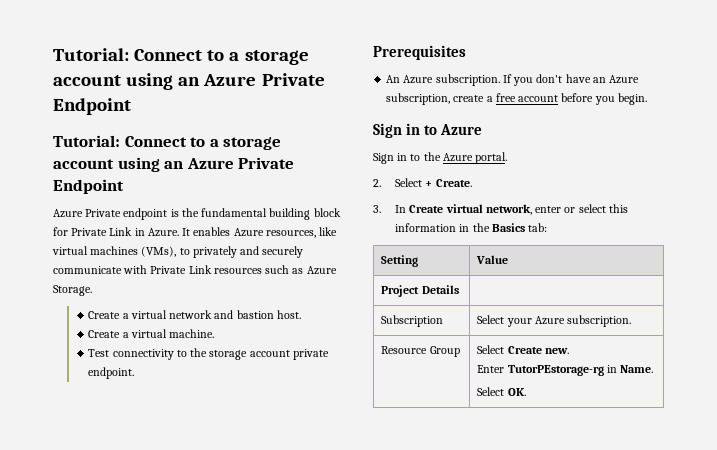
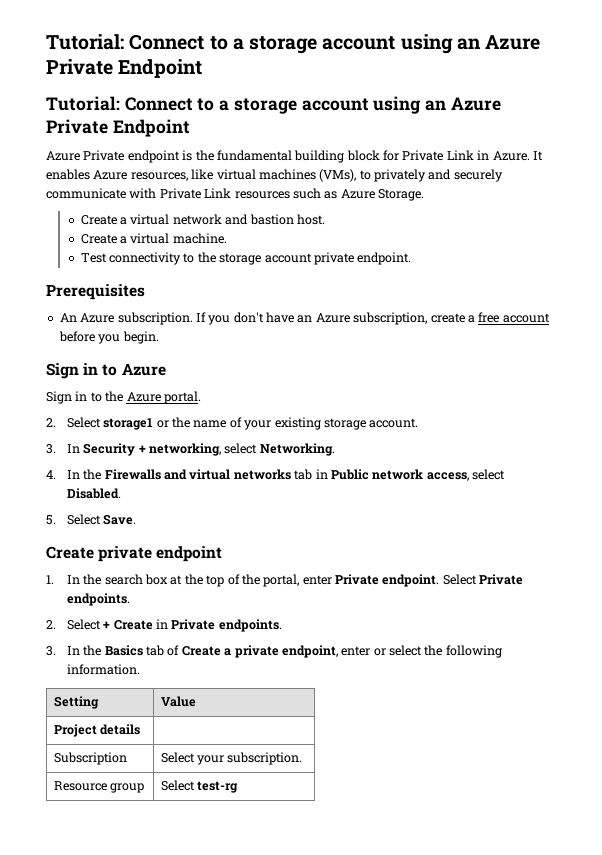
- 2. Select + Create.
- 3. In Create virtual network, enter or select this information in the Basics tab:
+ 2. Select storage1 or the name of your existing storage account.
+ 3. In Security + networking, select Networking.
+ 4. In the Firewalls and virtual networks tab in Public network access, select Disabled.
+ 5. Select Save.
+ Create private endpoint
+ 1. In the search box at the top of the portal, enter Private endpoint. Select Private endpoints.
+ 2. Select + Create in Private endpoints.
+ 3. In the Basics tab of Create a private endpoint, enter or select the following information.
- Project Details |
+ Project details |
- Subscription | Select your Azure subscription.
+ Subscription | Select your subscription.
- Resource Group | Select Create new.
- Enter TutorPEstorage-rg in Name.
- Select OK.
+ Resource group | Select test-rg

